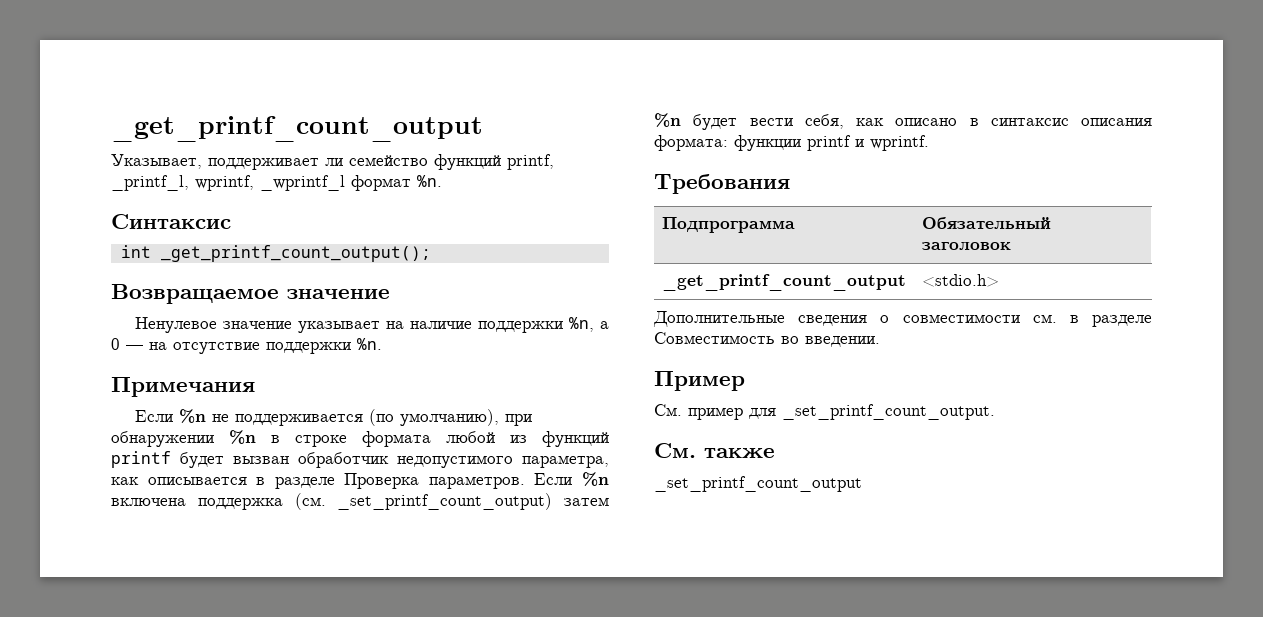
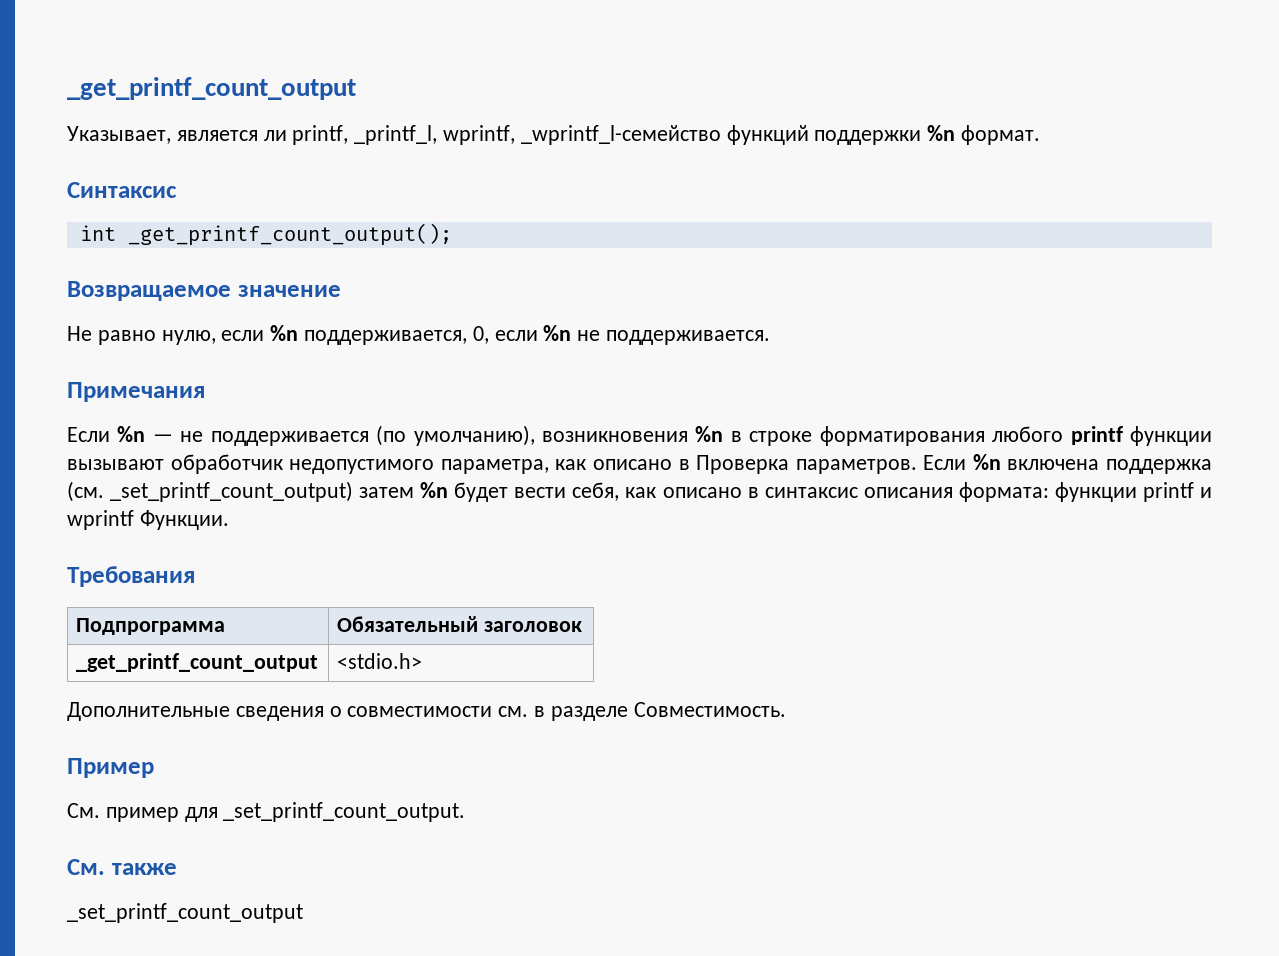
- Указывает, поддерживает ли семейство функций printf, _printf_l, wprintf, _wprintf_l формат %n.
+ Указывает, является ли printf, _printf_l, wprintf, _wprintf_l-семейство функций поддержки %n формат.
- Ненулевое значение указывает на наличие поддержки %n, а 0 — на отсутствие поддержки %n.
+ Не равно нулю, если %n поддерживается, 0, если %n не поддерживается.
- Если %n не поддерживается (по умолчанию), при обнаружении %n в строке формата любой из функций printf будет вызван обработчик недопустимого параметра, как описывается в разделе Проверка параметров.
+ Если %n — не поддерживается (по умолчанию), возникновения %n в строке форматирования любого printf функции вызывают обработчик недопустимого параметра, как описано в Проверка параметров.
- Если %n включена поддержка (см. _set_printf_count_output) затем %n будет вести себя, как описано в синтаксис описания формата: функции printf и wprintf.
+ Если %n включена поддержка (см. _set_printf_count_output) затем %n будет вести себя, как описано в синтаксис описания формата: функции printf и wprintf Функции.
- Дополнительные сведения о совместимости см. в разделе Совместимость во введении.
+ Дополнительные сведения о совместимости см. в разделе Совместимость.

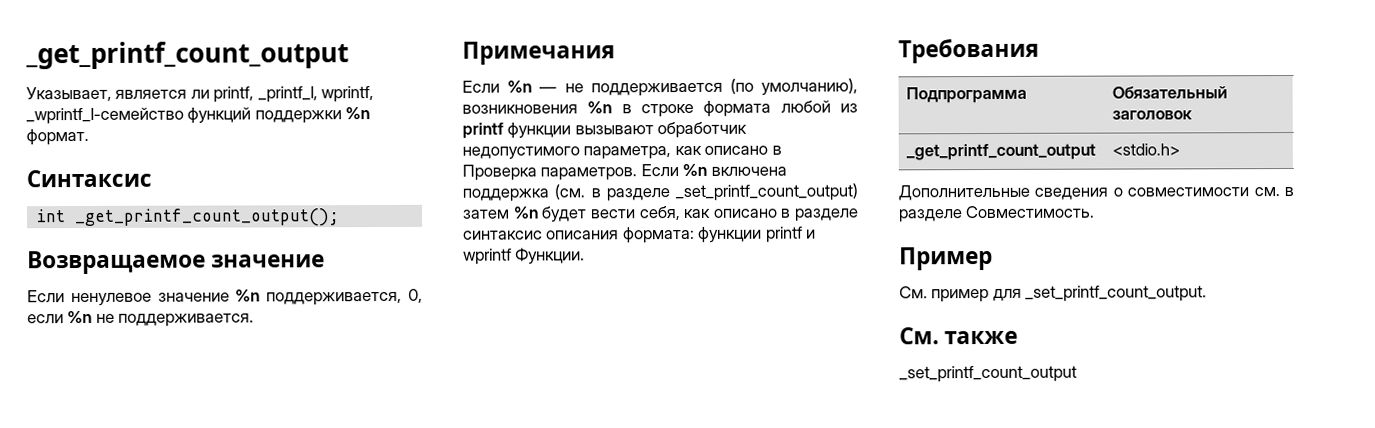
- Не равно нулю, если %n поддерживается, 0, если %n не поддерживается.
+ Если ненулевое значение %n поддерживается, 0, если %n не поддерживается.
- Если %n — не поддерживается (по умолчанию), возникновения %n в строке форматирования любого printf функции вызывают обработчик недопустимого параметра, как описано в Проверка параметров.
+ Если %n — не поддерживается (по умолчанию), возникновения %n в строке формата любой из printf функции вызывают обработчик недопустимого параметра, как описано в Проверка параметров.
- Если %n включена поддержка (см. _set_printf_count_output) затем %n будет вести себя, как описано в синтаксис описания формата: функции printf и wprintf Функции.
+ Если %n включена поддержка (см. в разделе _set_printf_count_output) затем %n будет вести себя, как описано в разделе синтаксис описания формата: функции printf и wprintf Функции.

